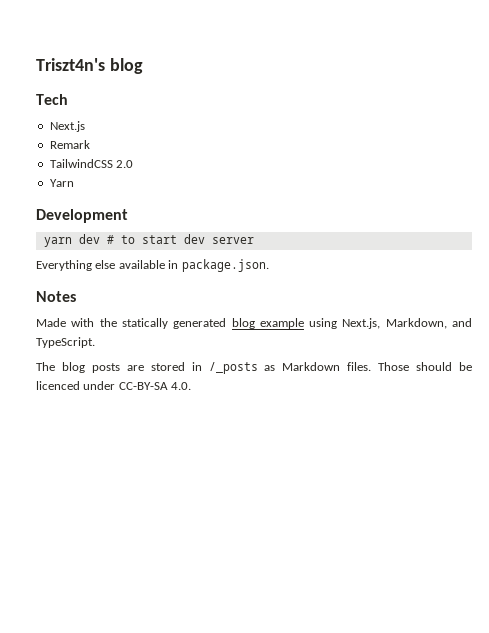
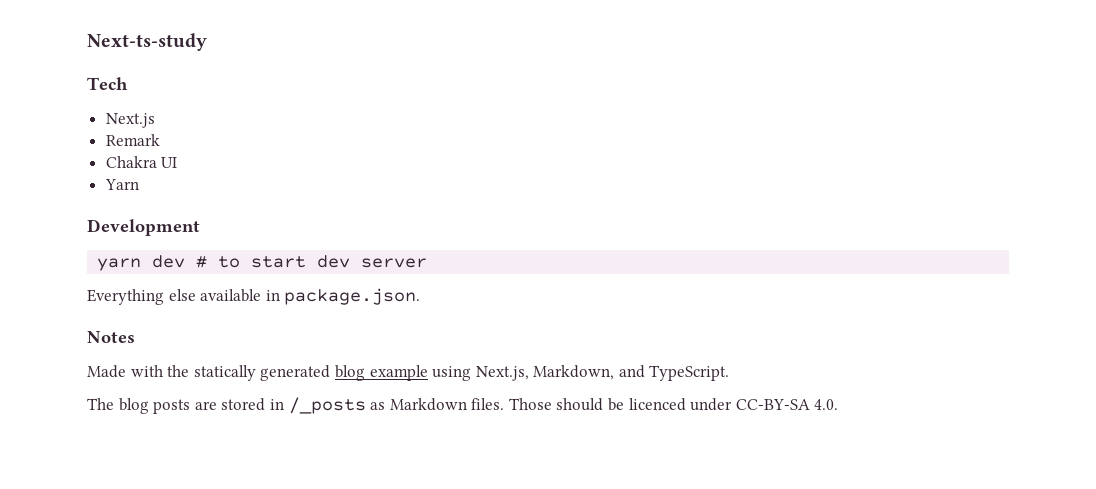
- Triszt4n's blog
+ Next-ts-study
- TailwindCSS 2.0
+ Chakra UI

